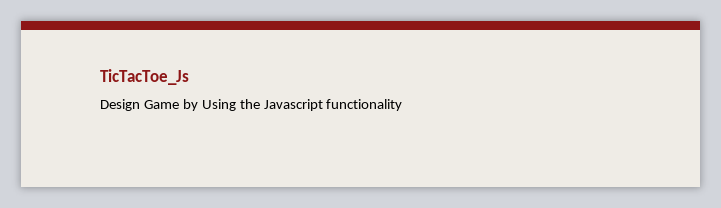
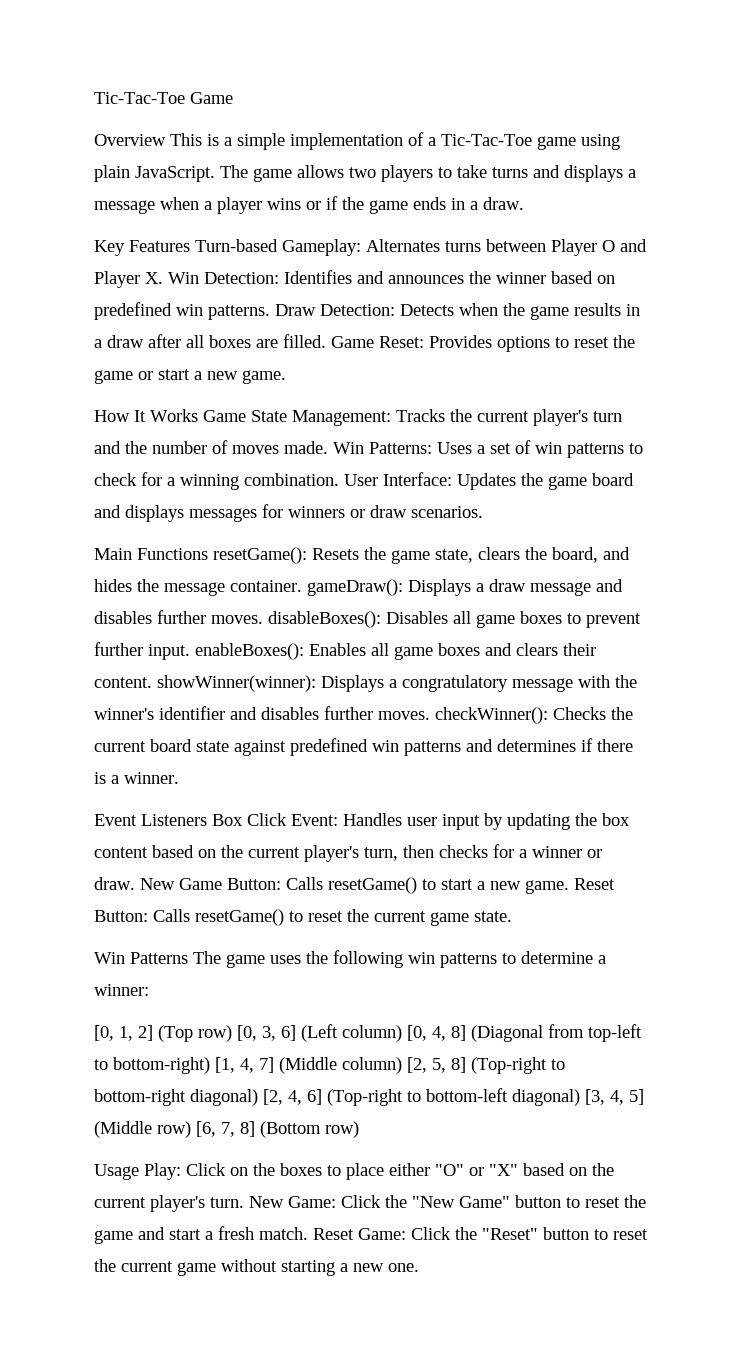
- TicTacToe_Js
- Design Game by Using the Javascript functionality
+ Tic-Tac-Toe Game
+ Overview This is a simple implementation of a Tic-Tac-Toe game using plain JavaScript. The game allows two players to take turns and displays a message when a player wins or if the game ends in a draw.
+ Key Features Turn-based Gameplay: Alternates turns between Player O and Player X. Win Detection: Identifies and announces the winner based on predefined win patterns. Draw Detection: Detects when the game results in a draw after all boxes are filled. Game Reset: Provides options to reset the game or start a new game.
+ How It Works Game State Management: Tracks the current player's turn and the number of moves made. Win Patterns: Uses a set of win patterns to check for a winning combination. User Interface: Updates the game board and displays messages for winners or draw scenarios.
+ Main Functions resetGame(): Resets the game state, clears the board, and hides the message container. gameDraw(): Displays a draw message and disables further moves. disableBoxes(): Disables all game boxes to prevent further input. enableBoxes(): Enables all game boxes and clears their content. showWinner(winner): Displays a congratulatory message with the winner's identifier and disables further moves. checkWinner(): Checks the current board state against predefined win patterns and determines if there is a winner.
+ Event Listeners Box Click Event: Handles user input by updating the box content based on the current player's turn, then checks for a winner or draw. New Game Button: Calls resetGame() to start a new game. Reset Button: Calls resetGame() to reset the current game state.
+ Win Patterns The game uses the following win patterns to determine a winner:
+ [0, 1, 2] (Top row) [0, 3, 6] (Left column) [0, 4, 8] (Diagonal from top-left to bottom-right) [1, 4, 7] (Middle column) [2, 5, 8] (Top-right to bottom-right diagonal) [2, 4, 6] (Top-right to bottom-left diagonal) [3, 4, 5] (Middle row) [6, 7, 8] (Bottom row)
+ Usage Play: Click on the boxes to place either "O" or "X" based on the current player's turn. New Game: Click the "New Game" button to reset the game and start a fresh match. Reset Game: Click the "Reset" button to reset the current game without starting a new one.

